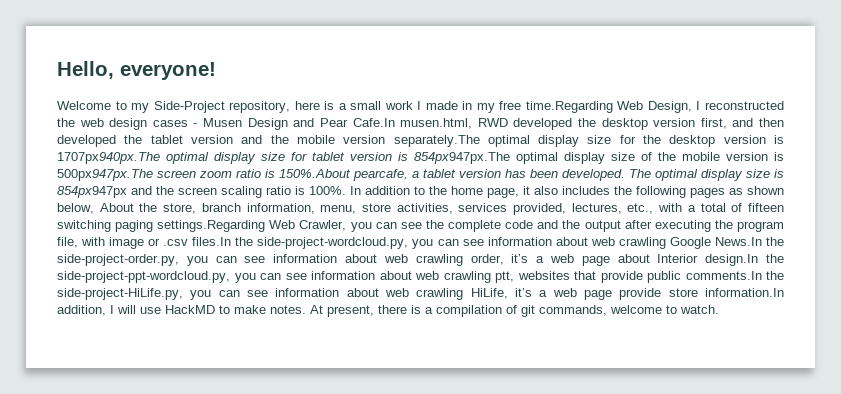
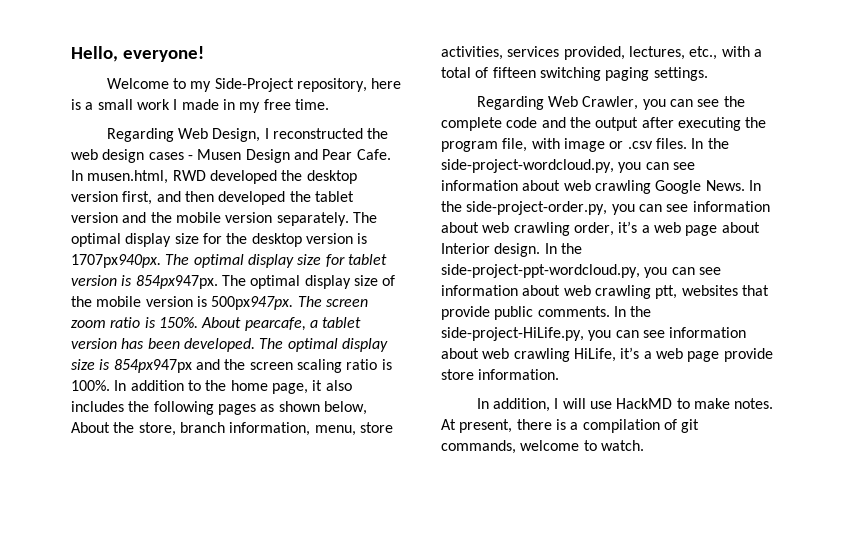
- Welcome to my Side-Project repository, here is a small work I made in my free time.Regarding Web Design, I reconstructed the web design cases - Musen Design and Pear Cafe.In musen.html, RWD developed the desktop version first, and then developed the tablet version and the mobile version separately.The optimal display size for the desktop version is 1707px940px.The optimal display size for tablet version is 854px947px.The optimal display size of the mobile version is 500px947px.The screen zoom ratio is 150%.About pearcafe, a tablet version has been developed.
+ Welcome to my Side-Project repository, here is a small work I made in my free time.
+ Regarding Web Design, I reconstructed the web design cases - Musen Design and Pear Cafe. In musen.html, RWD developed the desktop version first, and then developed the tablet version and the mobile version separately. The optimal display size for the desktop version is 1707px940px. The optimal display size for tablet version is 854px947px. The optimal display size of the mobile version is 500px947px. The screen zoom ratio is 150%. About pearcafe, a tablet version has been developed.
- In addition to the home page, it also includes the following pages as shown below, About the store, branch information, menu, store activities, services provided, lectures, etc., with a total of fifteen switching paging settings.Regarding Web Crawler, you can see the complete code and the output after executing the program file, with image or .csv files.In the side-project-wordcloud.py, you can see information about web crawling Google News.In the side-project-order.py, you can see information about web crawling order, it’s a web page about Interior design.In the side-project-ppt-wordcloud.py, you can see information about web crawling ptt, websites that provide public comments.In the side-project-HiLife.py, you can see information about web crawling HiLife, it’s a web page provide store information.In addition, I will use HackMD to make notes.
+ In addition to the home page, it also includes the following pages as shown below, About the store, branch information, menu, store activities, services provided, lectures, etc., with a total of fifteen switching paging settings.
+ Regarding Web Crawler, you can see the complete code and the output after executing the program file, with image or .csv files. In the side-project-wordcloud.py, you can see information about web crawling Google News. In the side-project-order.py, you can see information about web crawling order, it’s a web page about Interior design. In the side-project-ppt-wordcloud.py, you can see information about web crawling ptt, websites that provide public comments. In the side-project-HiLife.py, you can see information about web crawling HiLife, it’s a web page provide store information.
+ In addition, I will use HackMD to make notes.

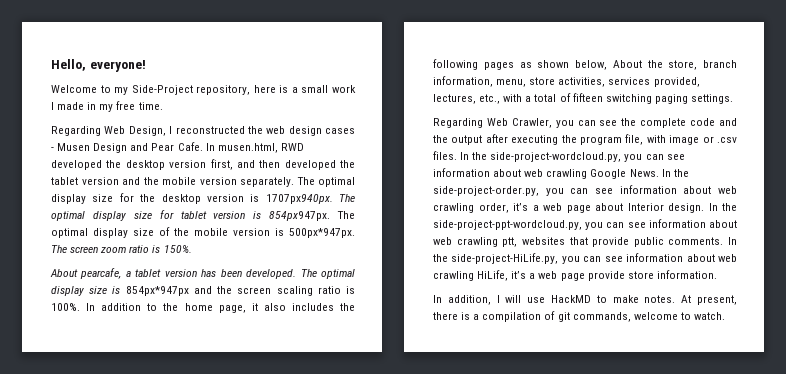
- The optimal display size of the mobile version is 500px947px.
+ The optimal display size of the mobile version is 500px*947px.
- The screen zoom ratio is 150%. About pearcafe, a tablet version has been developed.
+ The screen zoom ratio is 150%.
+ About pearcafe, a tablet version has been developed.
- The optimal display size is 854px947px and the screen scaling ratio is 100%.
+ The optimal display size is 854px*947px and the screen scaling ratio is 100%.

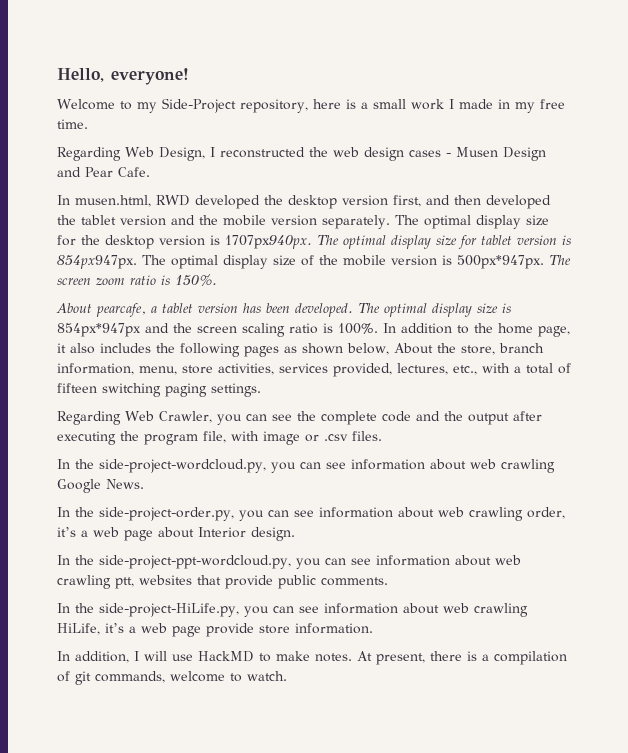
- Regarding Web Design, I reconstructed the web design cases - Musen Design and Pear Cafe. In musen.html, RWD developed the desktop version first, and then developed the tablet version and the mobile version separately.
+ Regarding Web Design, I reconstructed the web design cases - Musen Design and Pear Cafe.
+ In musen.html, RWD developed the desktop version first, and then developed the tablet version and the mobile version separately.
- Regarding Web Crawler, you can see the complete code and the output after executing the program file, with image or .csv files. In the side-project-wordcloud.py, you can see information about web crawling Google News. In the side-project-order.py, you can see information about web crawling order, it’s a web page about Interior design. In the side-project-ppt-wordcloud.py, you can see information about web crawling ptt, websites that provide public comments. In the side-project-HiLife.py, you can see information about web crawling HiLife, it’s a web page provide store information.
+ Regarding Web Crawler, you can see the complete code and the output after executing the program file, with image or .csv files.
+ In the side-project-wordcloud.py, you can see information about web crawling Google News.
+ In the side-project-order.py, you can see information about web crawling order, it’s a web page about Interior design.
+ In the side-project-ppt-wordcloud.py, you can see information about web crawling ptt, websites that provide public comments.
+ In the side-project-HiLife.py, you can see information about web crawling HiLife, it’s a web page provide store information.

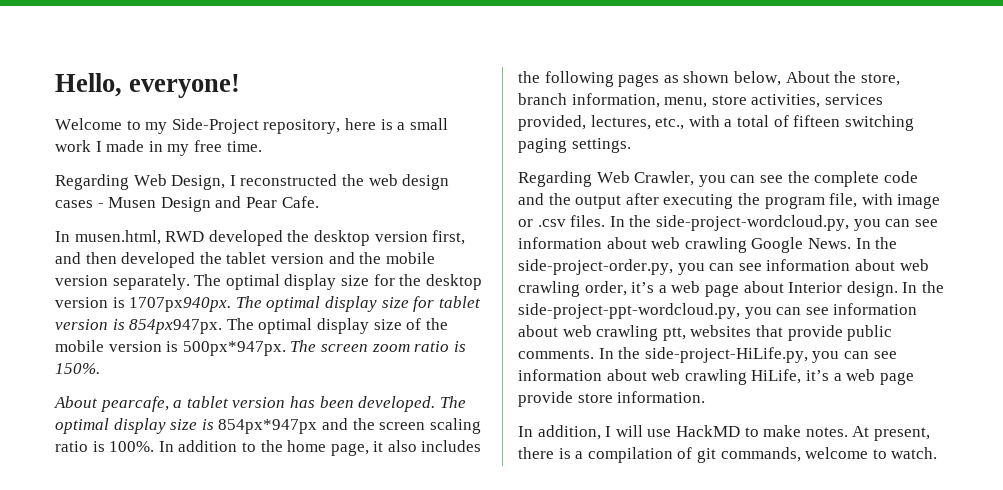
- Regarding Web Crawler, you can see the complete code and the output after executing the program file, with image or .csv files.
- In the side-project-wordcloud.py, you can see information about web crawling Google News.
- In the side-project-order.py, you can see information about web crawling order, it’s a web page about Interior design.
- In the side-project-ppt-wordcloud.py, you can see information about web crawling ptt, websites that provide public comments.
- In the side-project-HiLife.py, you can see information about web crawling HiLife, it’s a web page provide store information.
+ Regarding Web Crawler, you can see the complete code and the output after executing the program file, with image or .csv files. In the side-project-wordcloud.py, you can see information about web crawling Google News. In the side-project-order.py, you can see information about web crawling order, it’s a web page about Interior design. In the side-project-ppt-wordcloud.py, you can see information about web crawling ptt, websites that provide public comments. In the side-project-HiLife.py, you can see information about web crawling HiLife, it’s a web page provide store information.

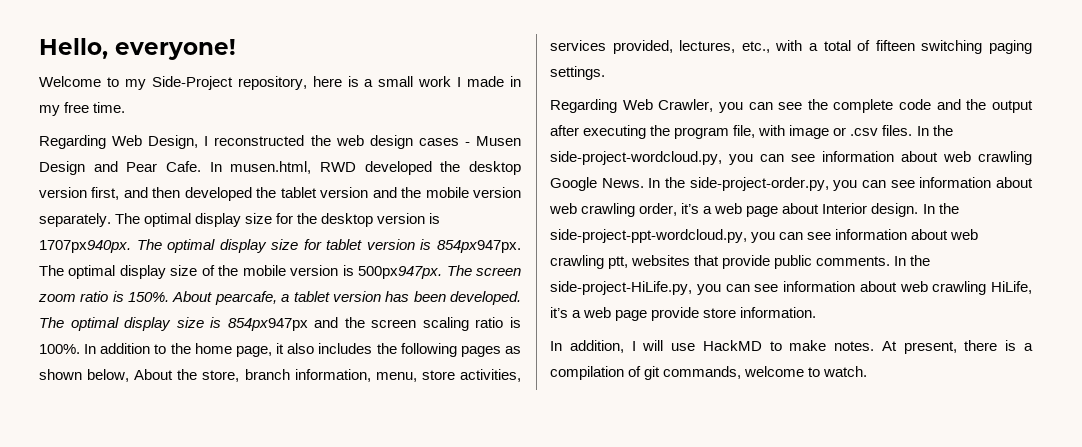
- Regarding Web Design, I reconstructed the web design cases - Musen Design and Pear Cafe.
- In musen.html, RWD developed the desktop version first, and then developed the tablet version and the mobile version separately.
+ Regarding Web Design, I reconstructed the web design cases - Musen Design and Pear Cafe. In musen.html, RWD developed the desktop version first, and then developed the tablet version and the mobile version separately.
- The optimal display size of the mobile version is 500px*947px.
+ The optimal display size of the mobile version is 500px947px.
- The screen zoom ratio is 150%.
- About pearcafe, a tablet version has been developed.
+ The screen zoom ratio is 150%. About pearcafe, a tablet version has been developed.
- The optimal display size is 854px*947px and the screen scaling ratio is 100%.
+ The optimal display size is 854px947px and the screen scaling ratio is 100%.

